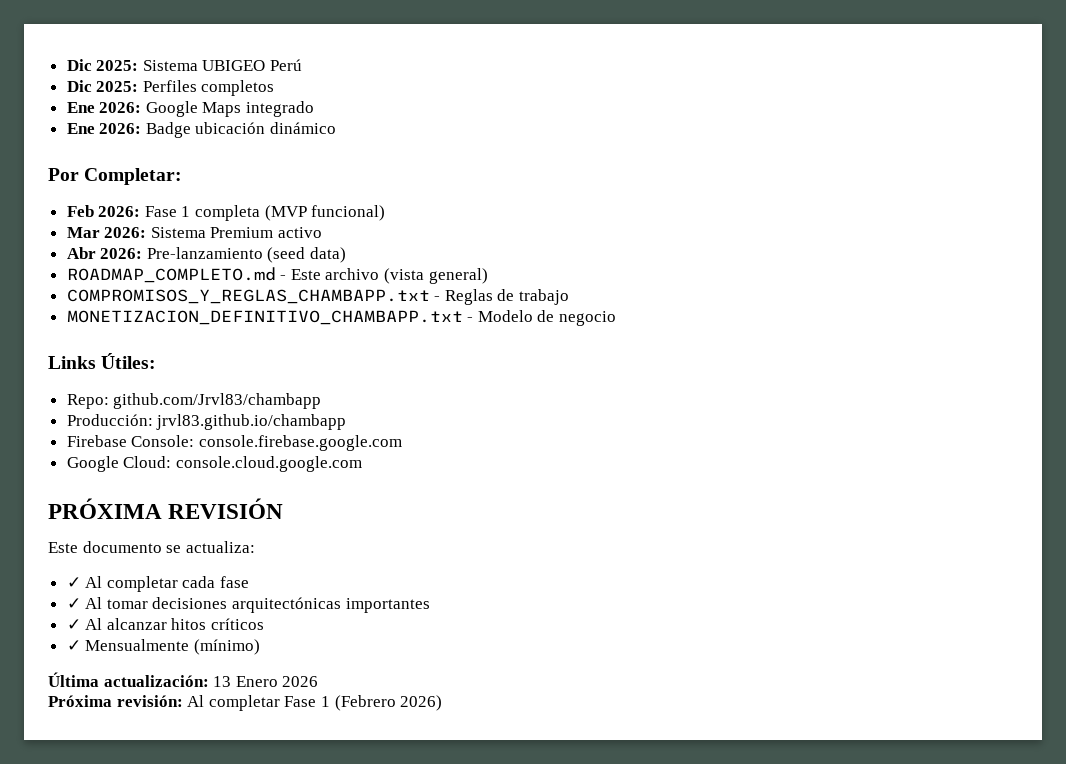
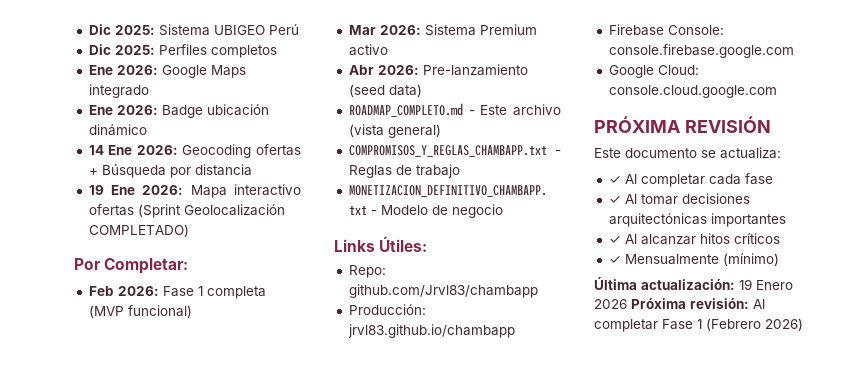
+ 14 Ene 2026: Geocoding ofertas + Búsqueda por distancia
+ 19 Ene 2026: Mapa interactivo ofertas (Sprint Geolocalización COMPLETADO)
- Última actualización: 13 Enero 2026
- Próxima revisión: Al completar Fase 1 (Febrero 2026)
+ Última actualización: 19 Enero 2026 Próxima revisión: Al completar Fase 1 (Febrero 2026)

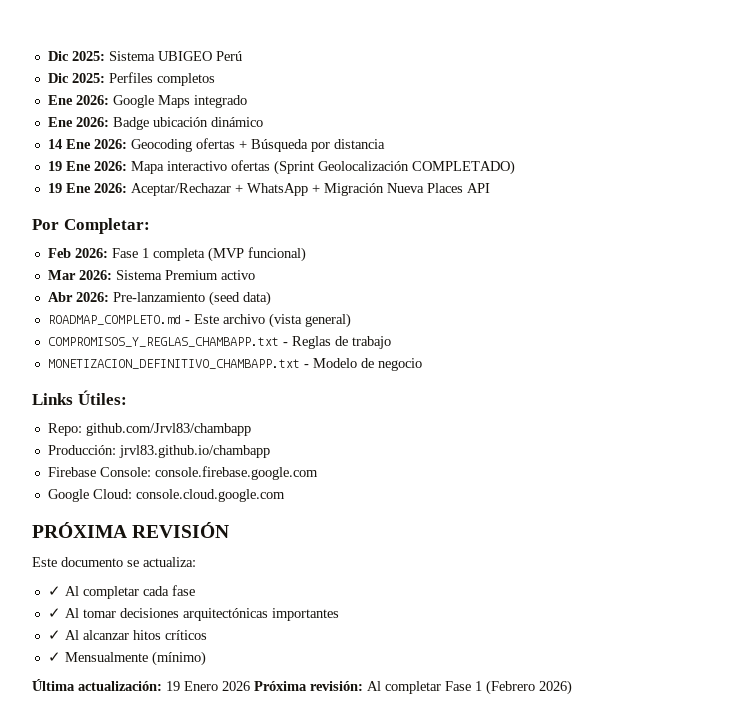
+ 19 Ene 2026: Aceptar/Rechazar + WhatsApp + Migración Nueva Places API

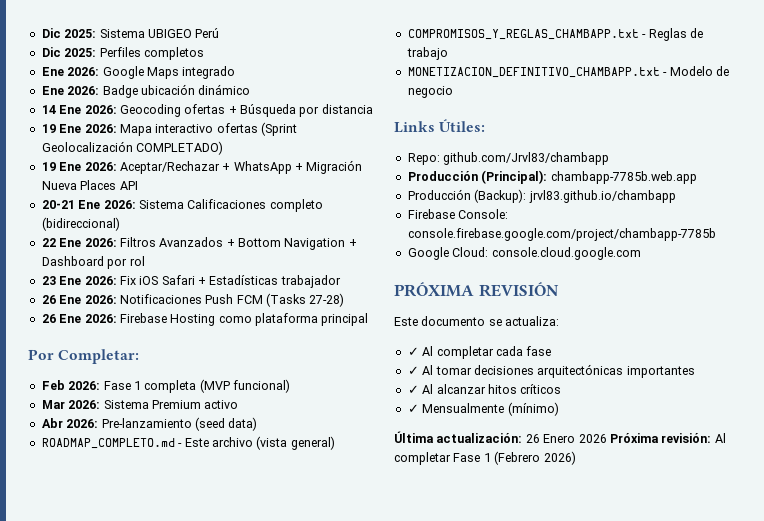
+ 20-21 Ene 2026: Sistema Calificaciones completo (bidireccional)
+ 22 Ene 2026: Filtros Avanzados + Bottom Navigation + Dashboard por rol
+ 23 Ene 2026: Fix iOS Safari + Estadísticas trabajador
+ 26 Ene 2026: Notificaciones Push FCM (Tasks 27-28)
+ 26 Ene 2026: Firebase Hosting como plataforma principal
- Producción: jrvl83.github.io/chambapp
+ Producción (Principal): chambapp-7785b.web.app
+ Producción (Backup): jrvl83.github.io/chambapp
- Firebase Console: console.firebase.google.com
+ Firebase Console: console.firebase.google.com/project/chambapp-7785b
- Última actualización: 19 Enero 2026 Próxima revisión: Al completar Fase 1 (Febrero 2026)
+ Última actualización: 26 Enero 2026 Próxima revisión: Al completar Fase 1 (Febrero 2026)

